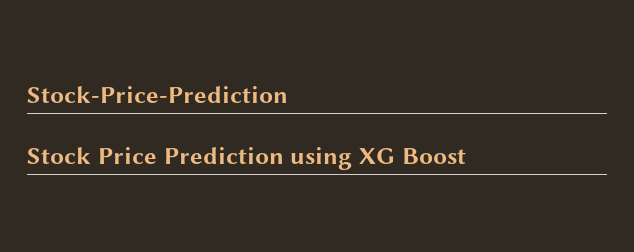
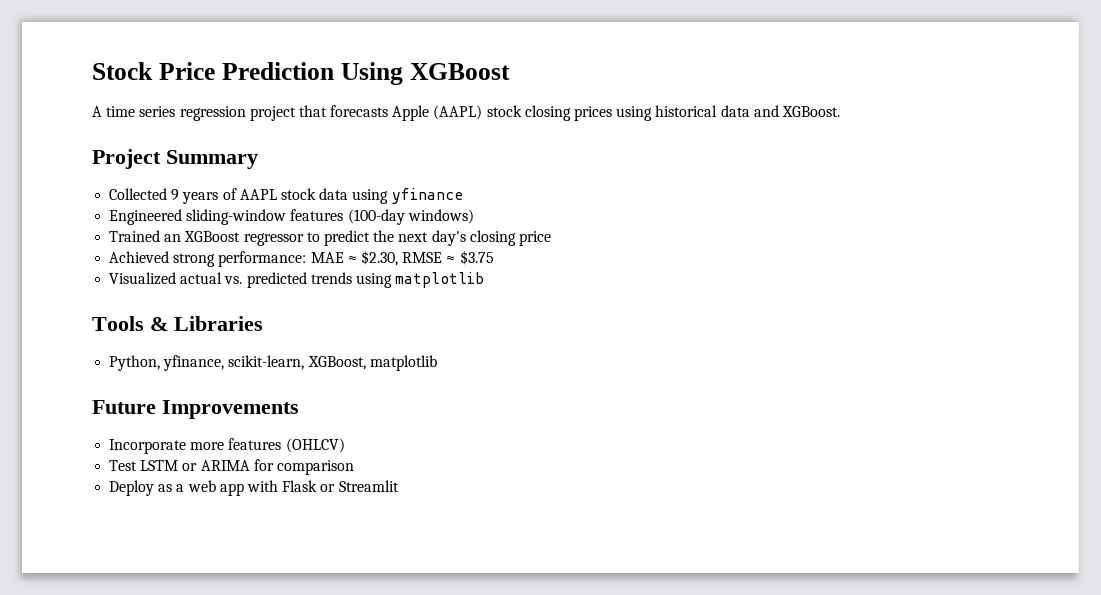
- Stock-Price-Prediction
- Stock Price Prediction using XG Boost
+ Stock Price Prediction Using XGBoost
+ A time series regression project that forecasts Apple (AAPL) stock closing prices using historical data and XGBoost.
+ Project Summary
+ Collected 9 years of AAPL stock data using yfinance
+ Engineered sliding-window features (100-day windows)
+ Trained an XGBoost regressor to predict the next day's closing price
+ Achieved strong performance: MAE ≈ $2.30, RMSE ≈ $3.75
+ Visualized actual vs. predicted trends using matplotlib
+ Tools & Libraries
+ Python, yfinance, scikit-learn, XGBoost, matplotlib
+ Future Improvements
+ Incorporate more features (OHLCV)
+ Test LSTM or ARIMA for comparison
+ Deploy as a web app with Flask or Streamlit

